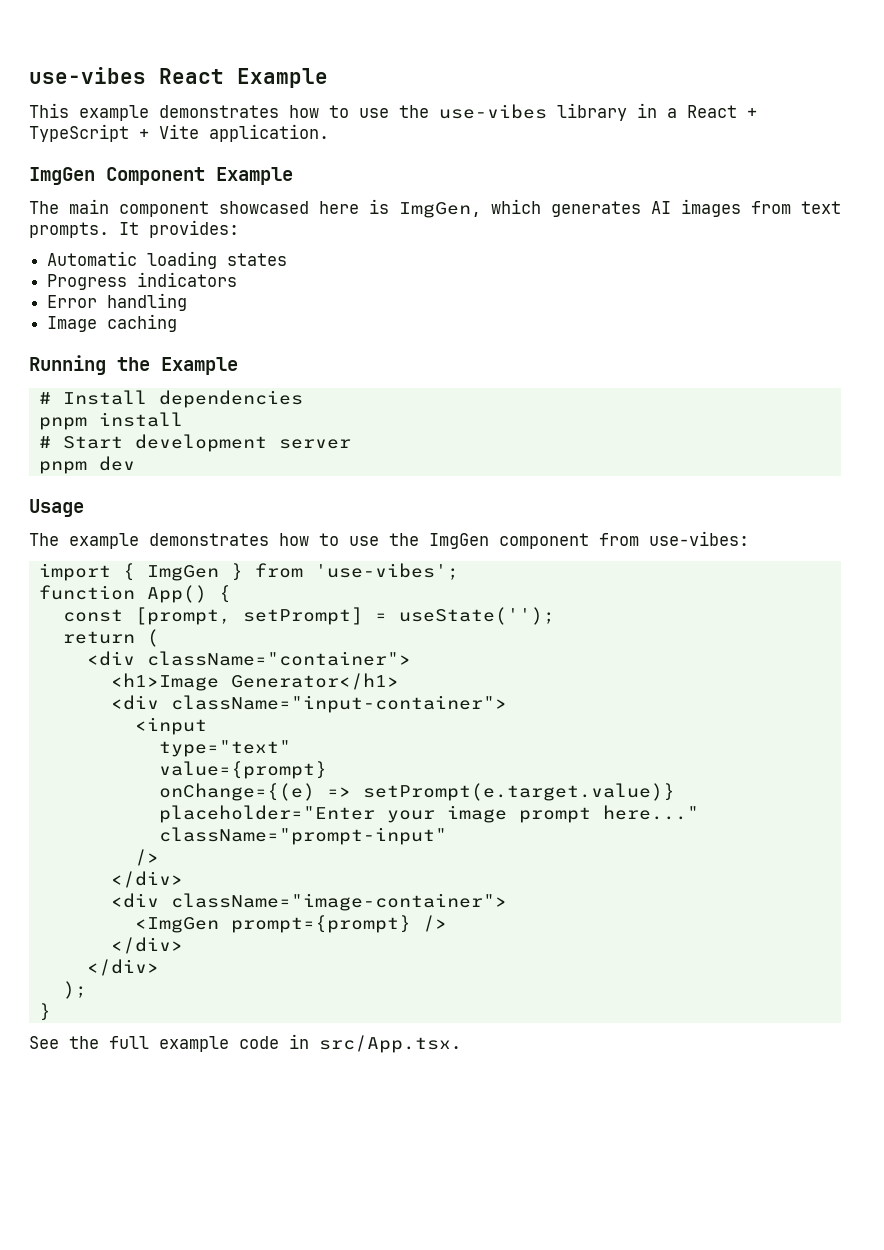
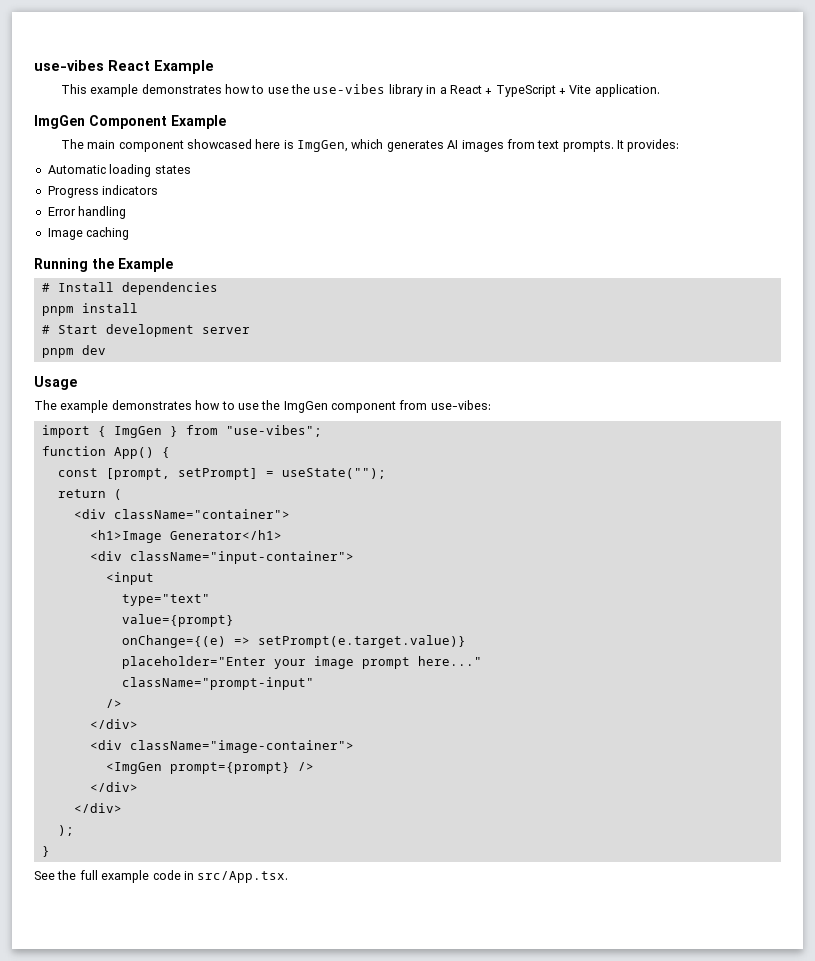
- import { ImgGen } from 'use-vibes';
+ import { ImgGen } from "use-vibes";
- const [prompt, setPrompt] = useState('');
+ const [prompt, setPrompt] = useState("");

